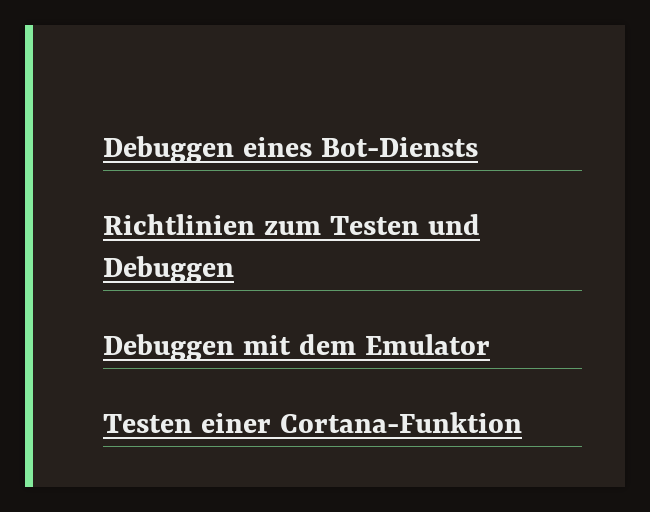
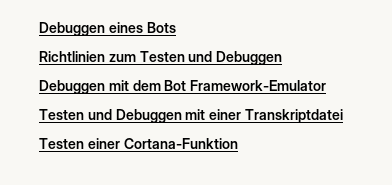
- Debuggen eines Bot-Diensts
+ Debuggen eines Bots
- Debuggen mit dem Emulator
+ Debuggen mit dem Bot Framework-Emulator
+ Testen und Debuggen mit einer Transkriptdatei

